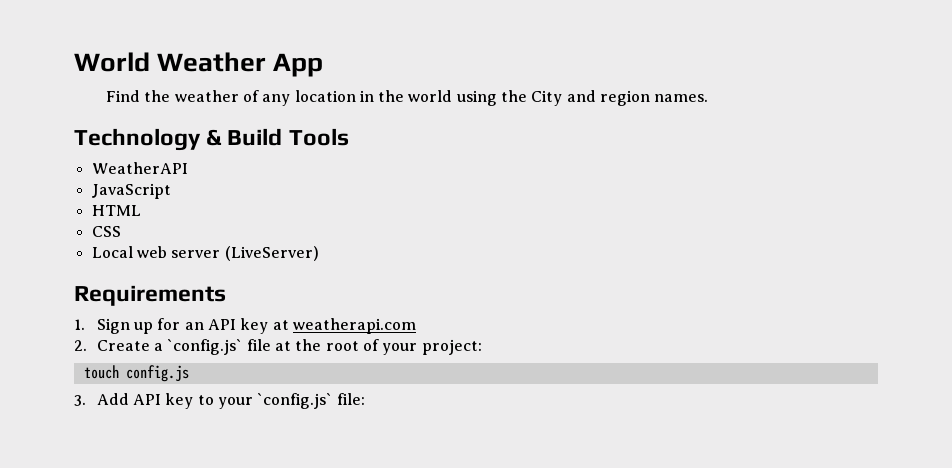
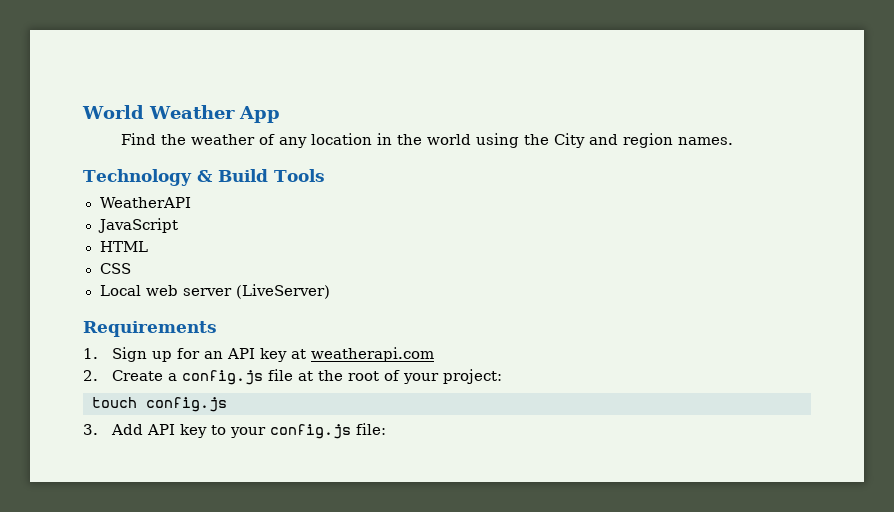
- 2. Create a `config.js` file at the root of your project:
+ 2. Create a config.js file at the root of your project:
- 3. Add API key to your `config.js` file:
+ 3. Add API key to your config.js file:

